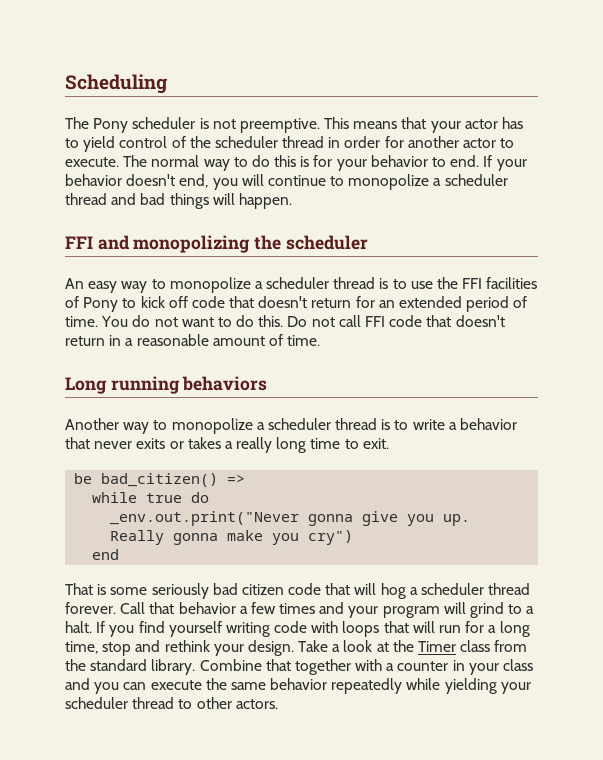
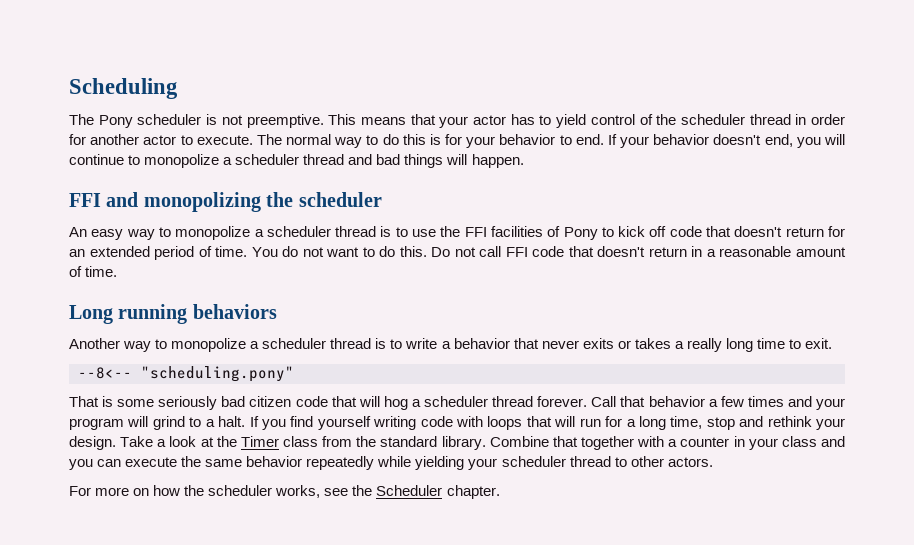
- be bad_citizen() =>
- while true do
- _env.out.print("Never gonna give you up. Really gonna make you cry")
- end
+ --8<-- "scheduling.pony"
+ For more on how the scheduler works, see the Scheduler chapter.

